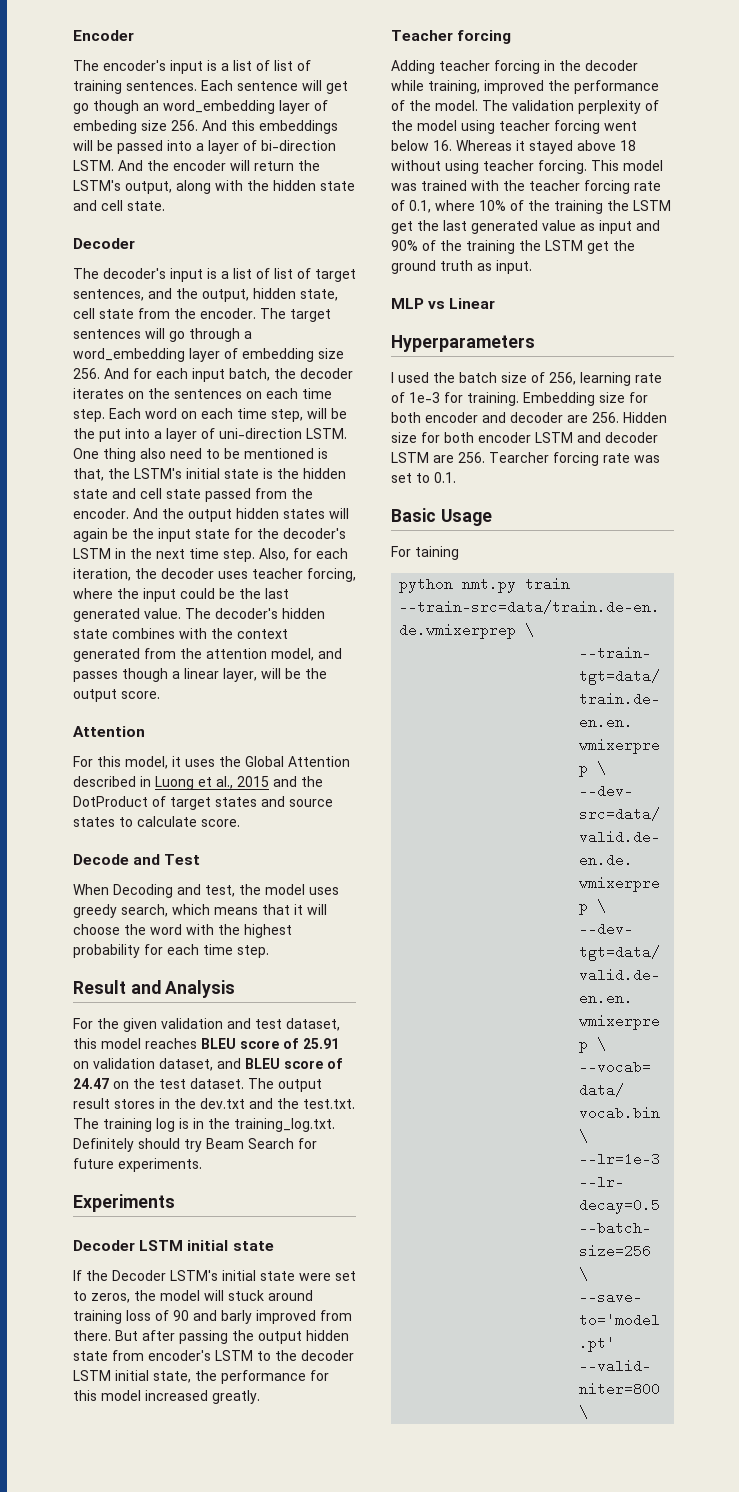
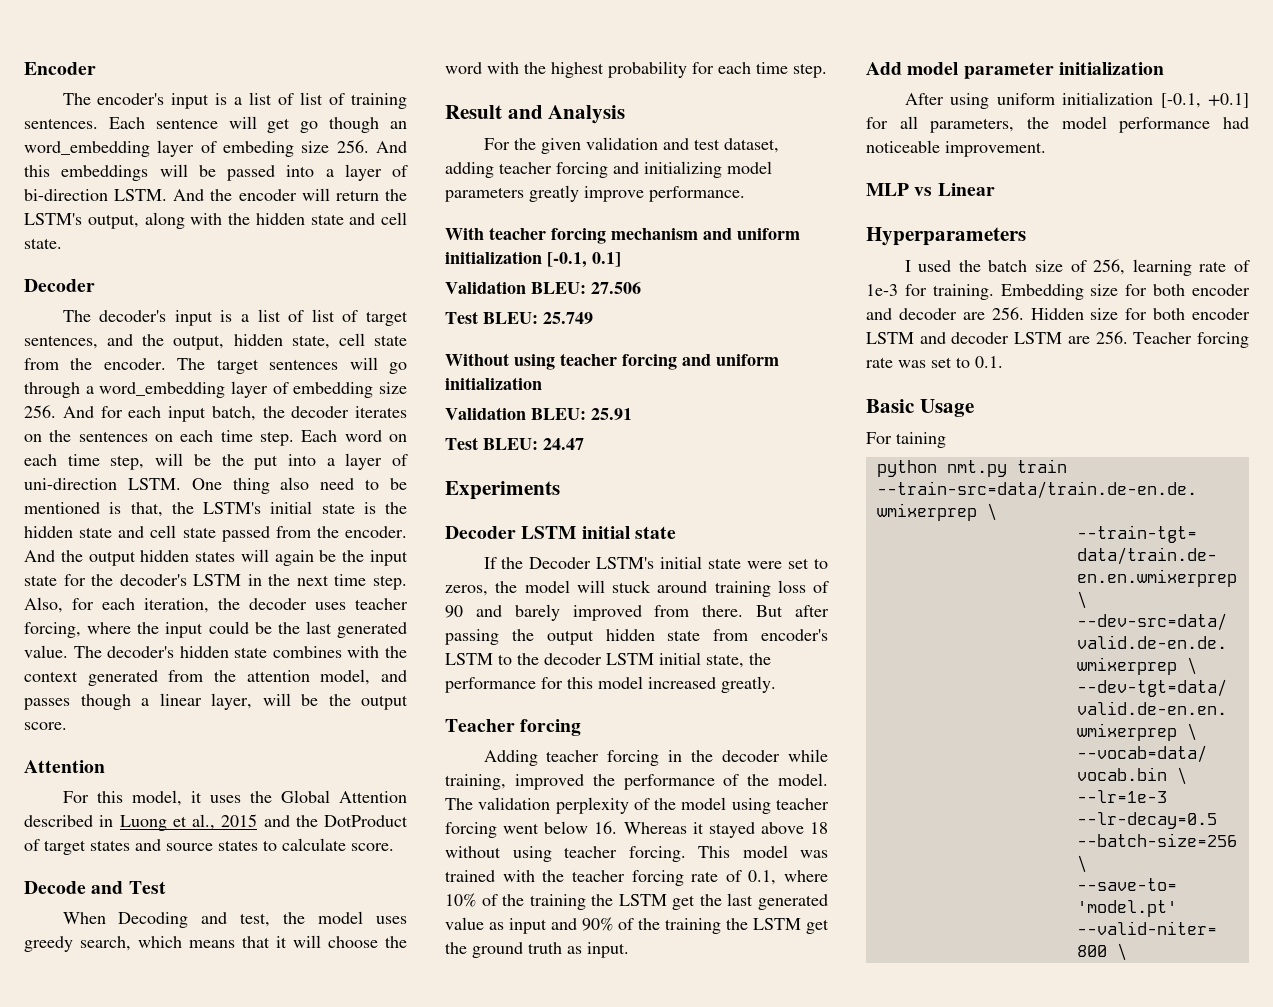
- For the given validation and test dataset, this model reaches BLEU score of 25.91 on validation dataset, and BLEU score of 24.47 on the test dataset. The output result stores in the dev.txt and the test.txt. The training log is in the training_log.txt. Definitely should try Beam Search for future experiments.
+ For the given validation and test dataset, adding teacher forcing and initializing model parameters greatly improve performance.
+ With teacher forcing mechanism and uniform initialization [-0.1, 0.1]
+ Validation BLEU: 27.506
+ Test BLEU: 25.749
+ Without using teacher forcing and uniform initialization
+ Validation BLEU: 25.91
+ Test BLEU: 24.47
- If the Decoder LSTM's initial state were set to zeros, the model will stuck around training loss of 90 and barly improved from there.
+ If the Decoder LSTM's initial state were set to zeros, the model will stuck around training loss of 90 and barely improved from there.
+ Add model parameter initialization
+ After using uniform initialization [-0.1, +0.1] for all parameters, the model performance had noticeable improvement.
- Embedding size for both encoder and decoder are 256. Hidden size for both encoder LSTM and decoder LSTM are 256. Tearcher forcing rate was set to 0.1.
+ Embedding size for both encoder and decoder are 256. Hidden size for both encoder LSTM and decoder LSTM are 256. Teacher forcing rate was set to 0.1.

